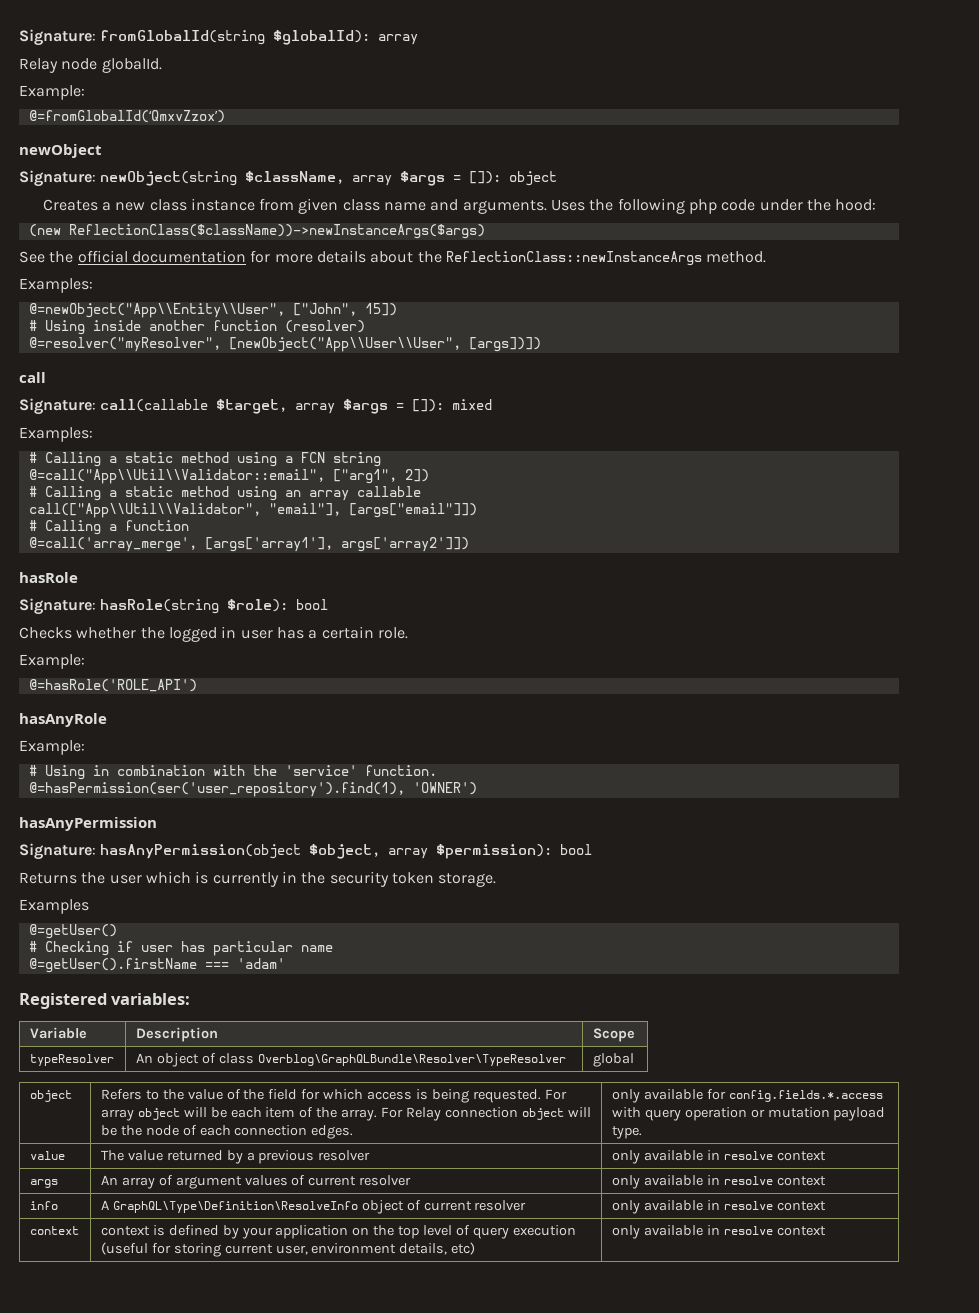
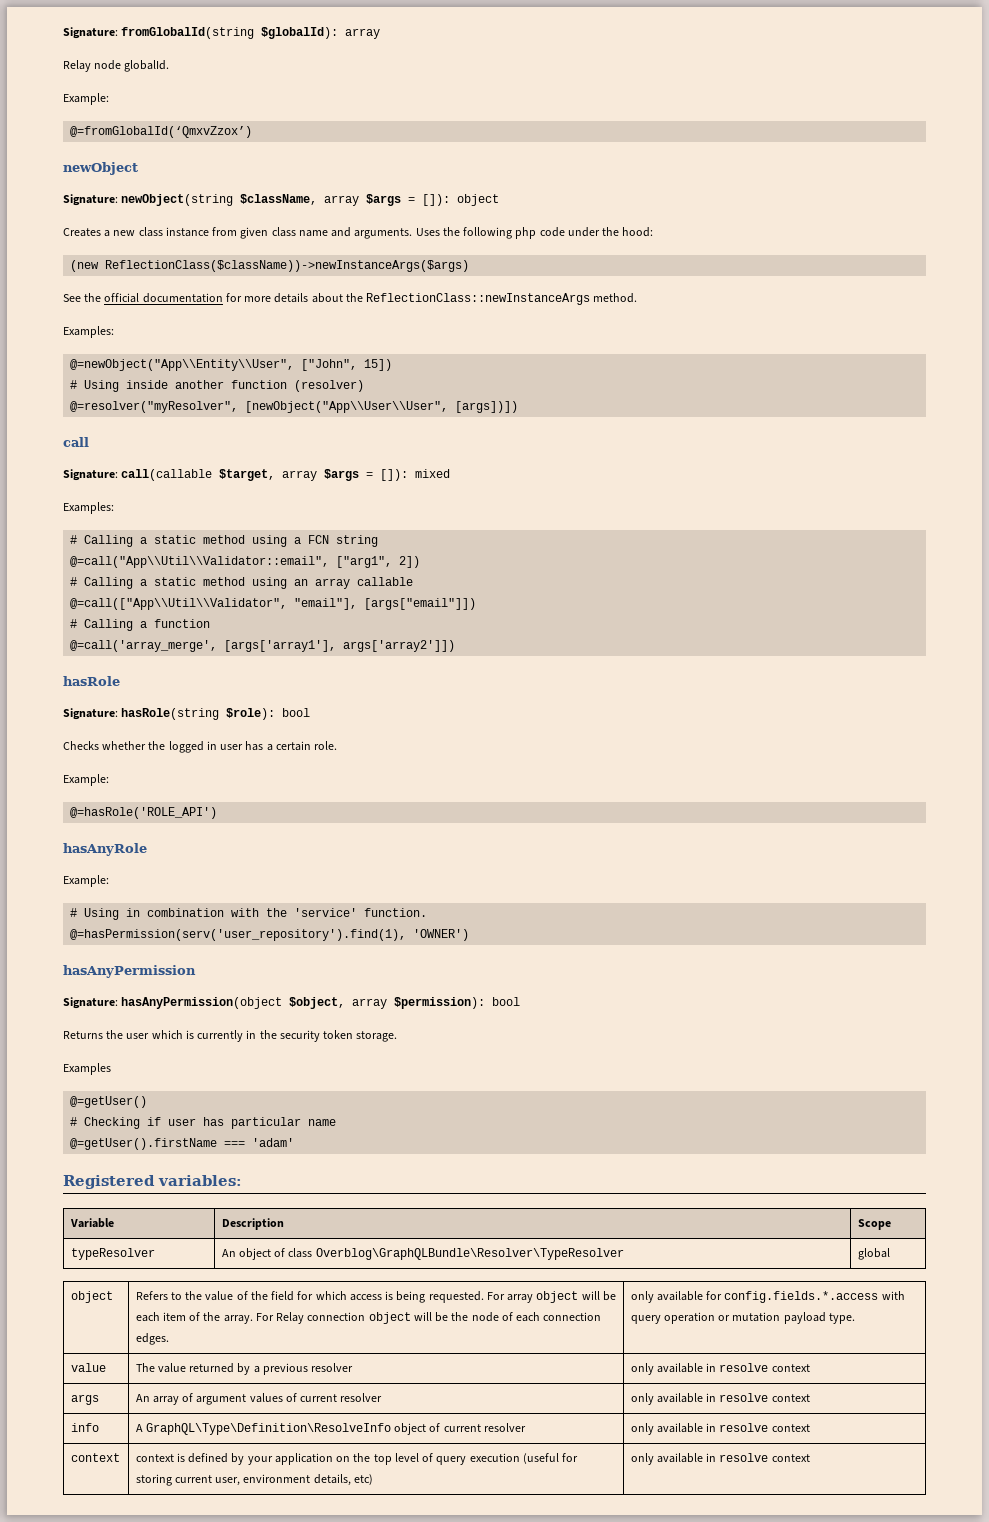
- call(["App\\Util\\Validator", "email"], [args["email"]])
+ @=call(["App\\Util\\Validator", "email"], [args["email"]])
- @=hasPermission(ser('user_repository').find(1), 'OWNER')
+ @=hasPermission(serv('user_repository').find(1), 'OWNER')

